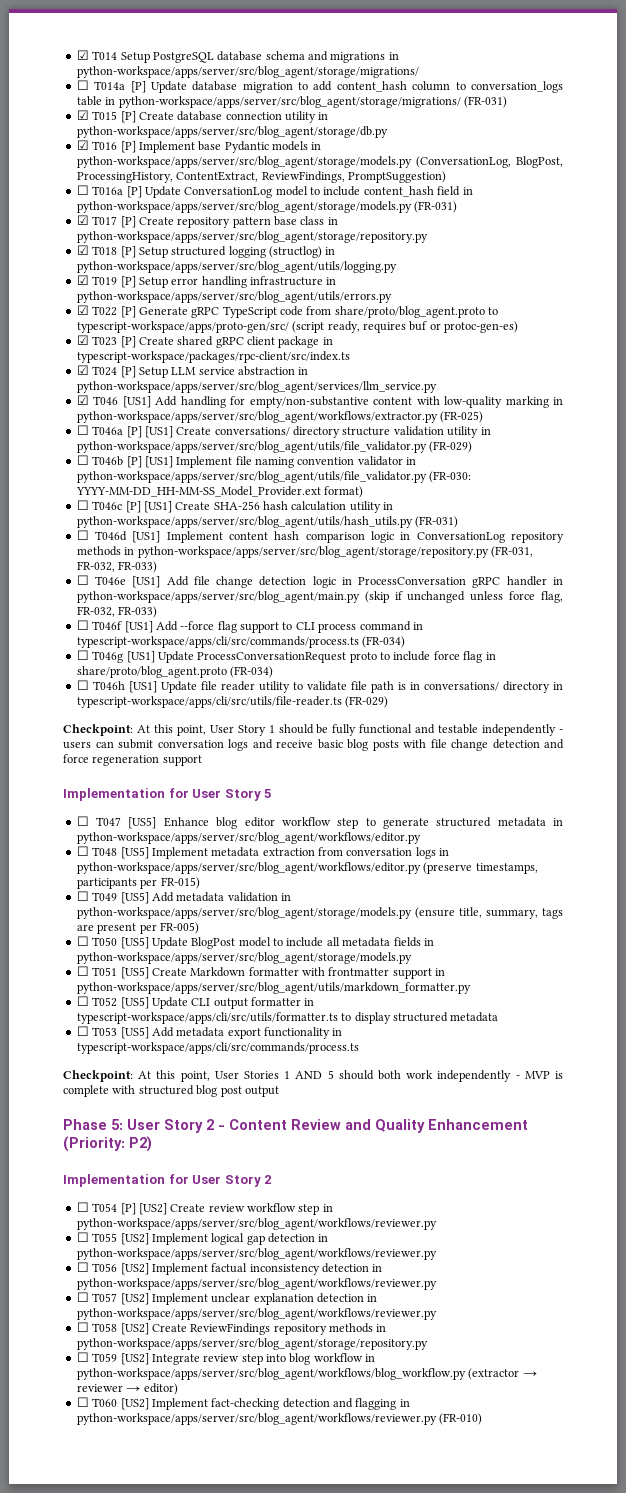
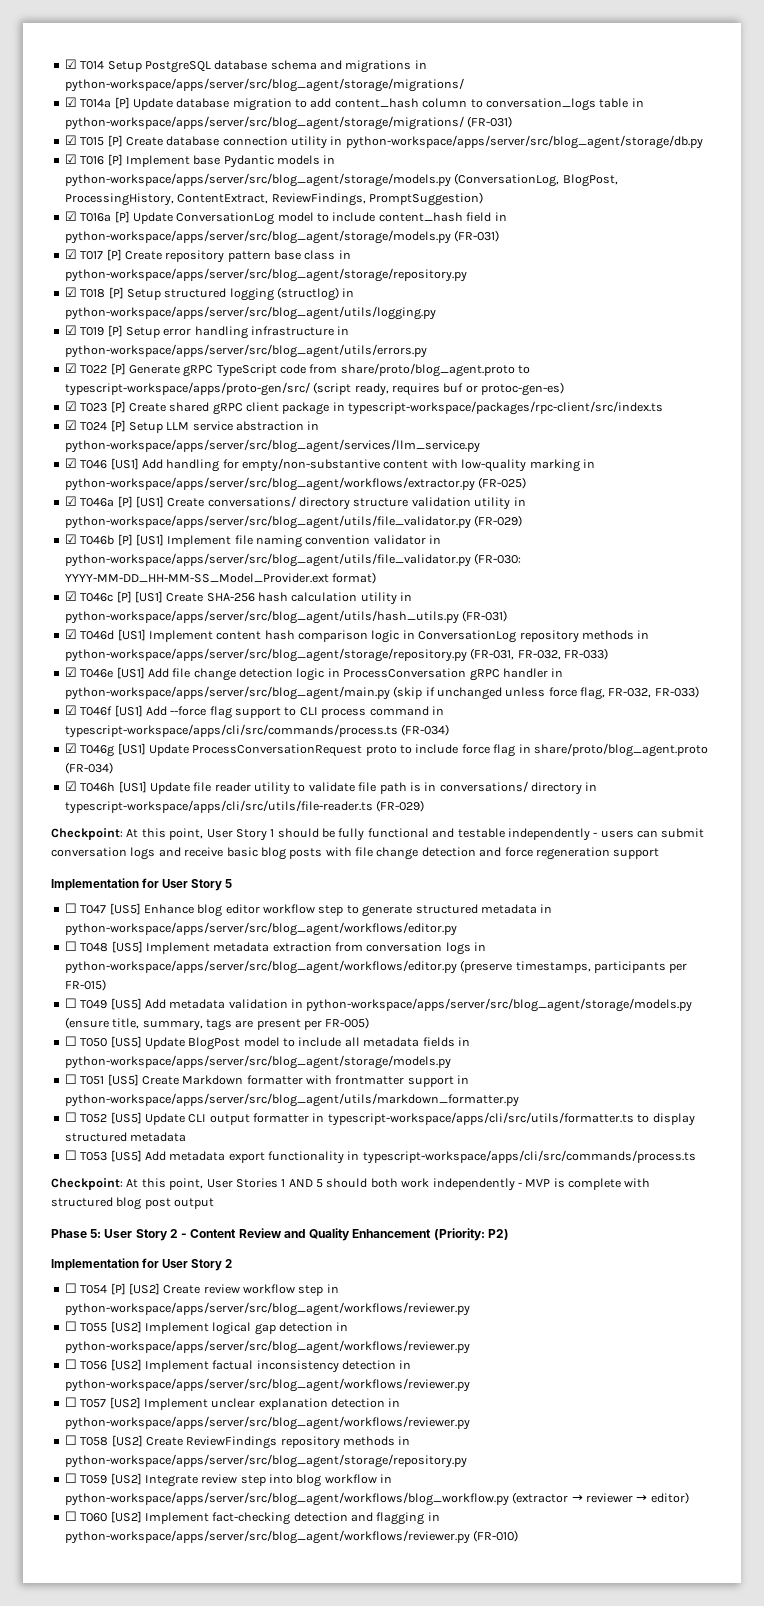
- ☐ T014a [P] Update database migration to add content_hash column to conversation_logs table in python-workspace/apps/server/src/blog_agent/storage/migrations/ (FR-031)
+ ☑ T014a [P] Update database migration to add content_hash column to conversation_logs table in python-workspace/apps/server/src/blog_agent/storage/migrations/ (FR-031)
- ☐ T016a [P] Update ConversationLog model to include content_hash field in python-workspace/apps/server/src/blog_agent/storage/models.py (FR-031)
+ ☑ T016a [P] Update ConversationLog model to include content_hash field in python-workspace/apps/server/src/blog_agent/storage/models.py (FR-031)
- ☐ T046a [P] [US1] Create conversations/ directory structure validation utility in python-workspace/apps/server/src/blog_agent/utils/file_validator.py (FR-029)
+ ☑ T046a [P] [US1] Create conversations/ directory structure validation utility in python-workspace/apps/server/src/blog_agent/utils/file_validator.py (FR-029)
- ☐ T046b [P] [US1] Implement file naming convention validator in python-workspace/apps/server/src/blog_agent/utils/file_validator.py (FR-030: YYYY-MM-DD_HH-MM-SS_Model_Provider.ext format)
+ ☑ T046b [P] [US1] Implement file naming convention validator in python-workspace/apps/server/src/blog_agent/utils/file_validator.py (FR-030: YYYY-MM-DD_HH-MM-SS_Model_Provider.ext format)
- ☐ T046c [P] [US1] Create SHA-256 hash calculation utility in python-workspace/apps/server/src/blog_agent/utils/hash_utils.py (FR-031)
+ ☑ T046c [P] [US1] Create SHA-256 hash calculation utility in python-workspace/apps/server/src/blog_agent/utils/hash_utils.py (FR-031)
- ☐ T046d [US1] Implement content hash comparison logic in ConversationLog repository methods in python-workspace/apps/server/src/blog_agent/storage/repository.py (FR-031, FR-032, FR-033)
+ ☑ T046d [US1] Implement content hash comparison logic in ConversationLog repository methods in python-workspace/apps/server/src/blog_agent/storage/repository.py (FR-031, FR-032, FR-033)
- ☐ T046e [US1] Add file change detection logic in ProcessConversation gRPC handler in python-workspace/apps/server/src/blog_agent/main.py (skip if unchanged unless force flag, FR-032, FR-033)
+ ☑ T046e [US1] Add file change detection logic in ProcessConversation gRPC handler in python-workspace/apps/server/src/blog_agent/main.py (skip if unchanged unless force flag, FR-032, FR-033)
- ☐ T046f [US1] Add --force flag support to CLI process command in typescript-workspace/apps/cli/src/commands/process.ts (FR-034)
+ ☑ T046f [US1] Add --force flag support to CLI process command in typescript-workspace/apps/cli/src/commands/process.ts (FR-034)
- ☐ T046g [US1] Update ProcessConversationRequest proto to include force flag in share/proto/blog_agent.proto (FR-034)
+ ☑ T046g [US1] Update ProcessConversationRequest proto to include force flag in share/proto/blog_agent.proto (FR-034)
- ☐ T046h [US1] Update file reader utility to validate file path is in conversations/ directory in typescript-workspace/apps/cli/src/utils/file-reader.ts (FR-029)
+ ☑ T046h [US1] Update file reader utility to validate file path is in conversations/ directory in typescript-workspace/apps/cli/src/utils/file-reader.ts (FR-029)

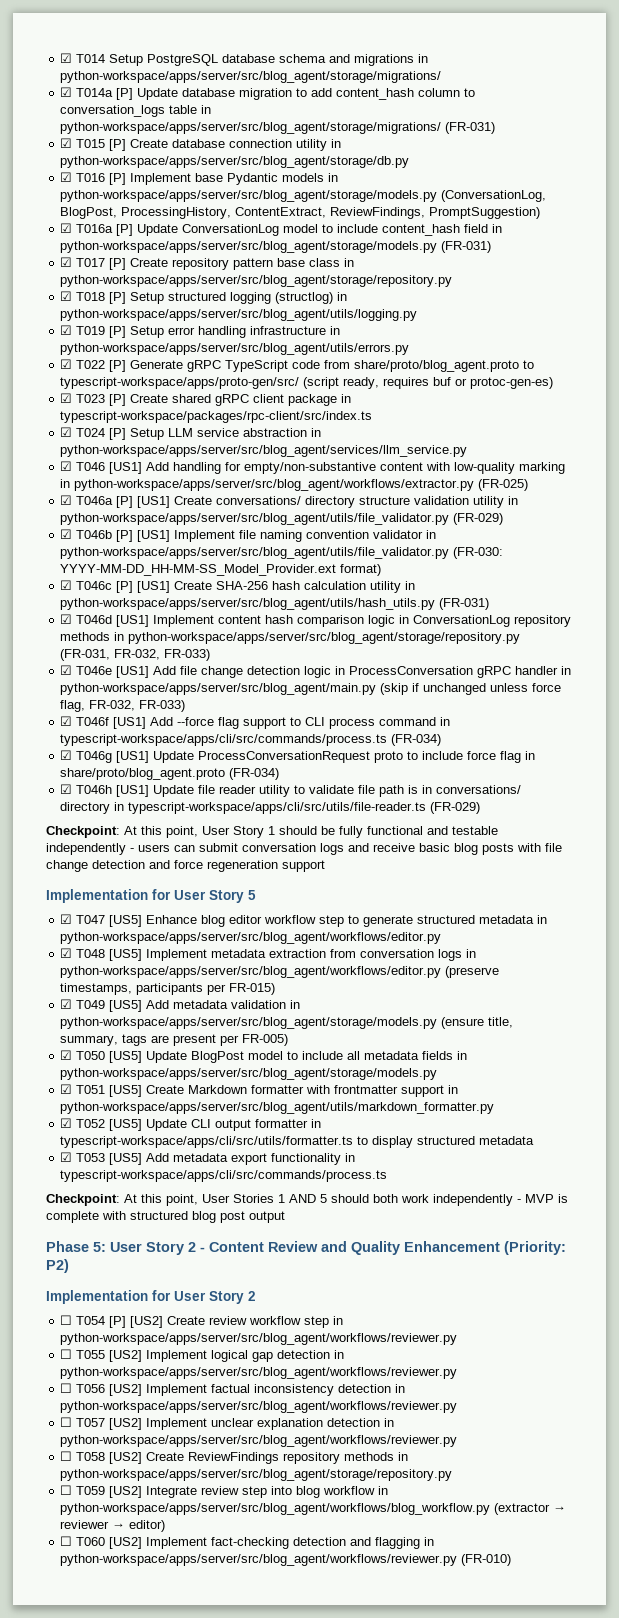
- ☐ T047 [US5] Enhance blog editor workflow step to generate structured metadata in python-workspace/apps/server/src/blog_agent/workflows/editor.py
+ ☑ T047 [US5] Enhance blog editor workflow step to generate structured metadata in python-workspace/apps/server/src/blog_agent/workflows/editor.py
- ☐ T048 [US5] Implement metadata extraction from conversation logs in python-workspace/apps/server/src/blog_agent/workflows/editor.py (preserve timestamps, participants per FR-015)
+ ☑ T048 [US5] Implement metadata extraction from conversation logs in python-workspace/apps/server/src/blog_agent/workflows/editor.py (preserve timestamps, participants per FR-015)
- ☐ T049 [US5] Add metadata validation in python-workspace/apps/server/src/blog_agent/storage/models.py (ensure title, summary, tags are present per FR-005)
+ ☑ T049 [US5] Add metadata validation in python-workspace/apps/server/src/blog_agent/storage/models.py (ensure title, summary, tags are present per FR-005)
- ☐ T050 [US5] Update BlogPost model to include all metadata fields in python-workspace/apps/server/src/blog_agent/storage/models.py
+ ☑ T050 [US5] Update BlogPost model to include all metadata fields in python-workspace/apps/server/src/blog_agent/storage/models.py
- ☐ T051 [US5] Create Markdown formatter with frontmatter support in python-workspace/apps/server/src/blog_agent/utils/markdown_formatter.py
+ ☑ T051 [US5] Create Markdown formatter with frontmatter support in python-workspace/apps/server/src/blog_agent/utils/markdown_formatter.py
- ☐ T052 [US5] Update CLI output formatter in typescript-workspace/apps/cli/src/utils/formatter.ts to display structured metadata
+ ☑ T052 [US5] Update CLI output formatter in typescript-workspace/apps/cli/src/utils/formatter.ts to display structured metadata
- ☐ T053 [US5] Add metadata export functionality in typescript-workspace/apps/cli/src/commands/process.ts
+ ☑ T053 [US5] Add metadata export functionality in typescript-workspace/apps/cli/src/commands/process.ts

